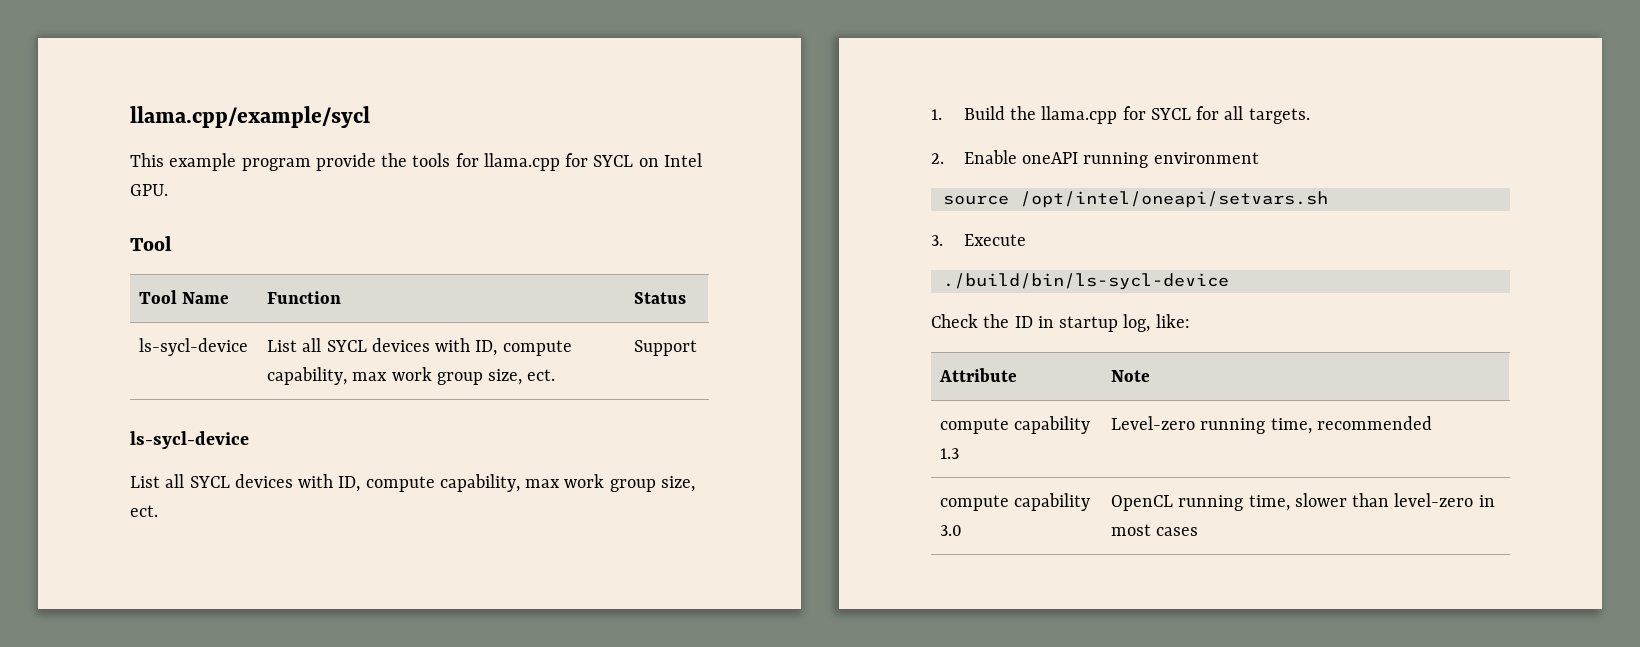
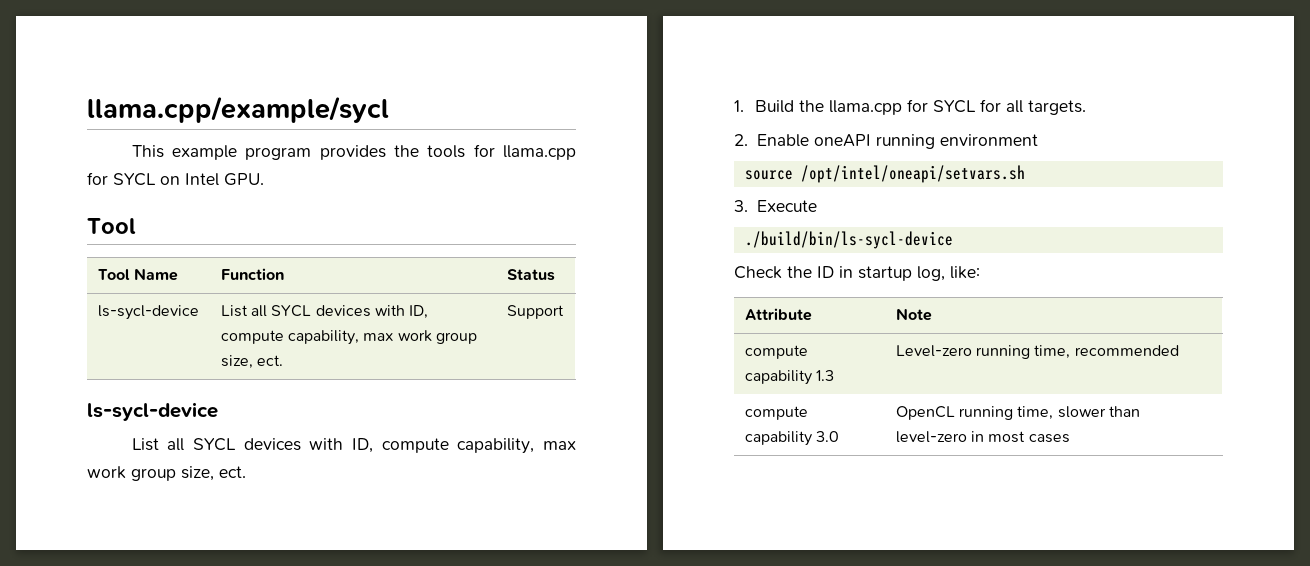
- This example program provide the tools for llama.cpp for SYCL on Intel GPU.
+ This example program provides the tools for llama.cpp for SYCL on Intel GPU.

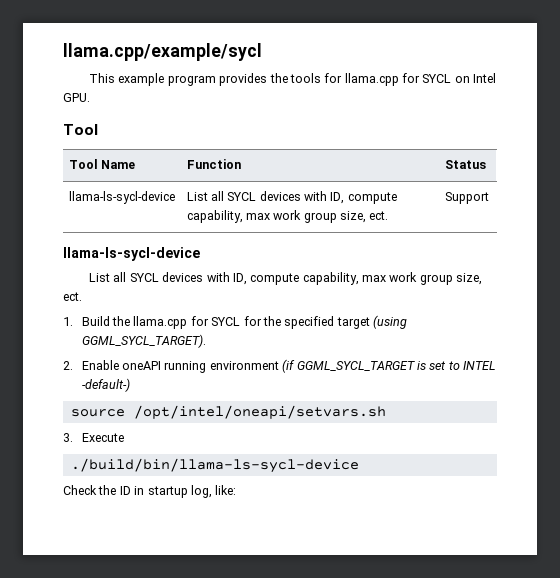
- ls-sycl-device | List all SYCL devices with ID, compute capability, max work group size, ect. | Support
- ls-sycl-device
+ llama-ls-sycl-device | List all SYCL devices with ID, compute capability, max work group size, ect. | Support
+ llama-ls-sycl-device
- 1. Build the llama.cpp for SYCL for all targets.
+ 1. Build the llama.cpp for SYCL for the specified target (using GGML_SYCL_TARGET).
- 2. Enable oneAPI running environment
+ 2. Enable oneAPI running environment (if GGML_SYCL_TARGET is set to INTEL -default-)
- ./build/bin/ls-sycl-device
+ ./build/bin/llama-ls-sycl-device
- Attribute | Note
- compute capability 1.3 | Level-zero running time, recommended
- compute capability 3.0 | OpenCL running time, slower than level-zero in most cases

